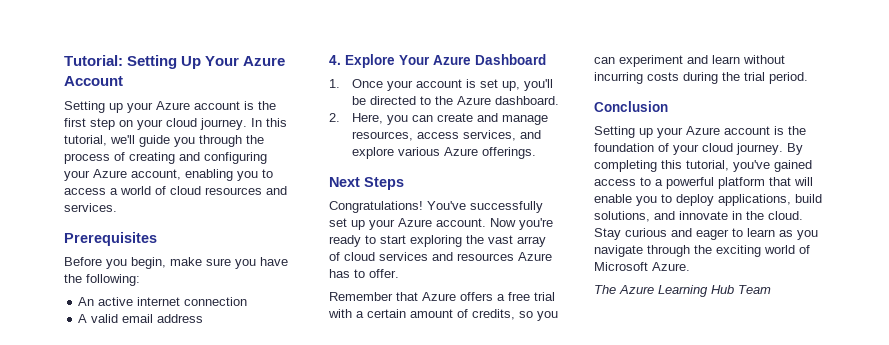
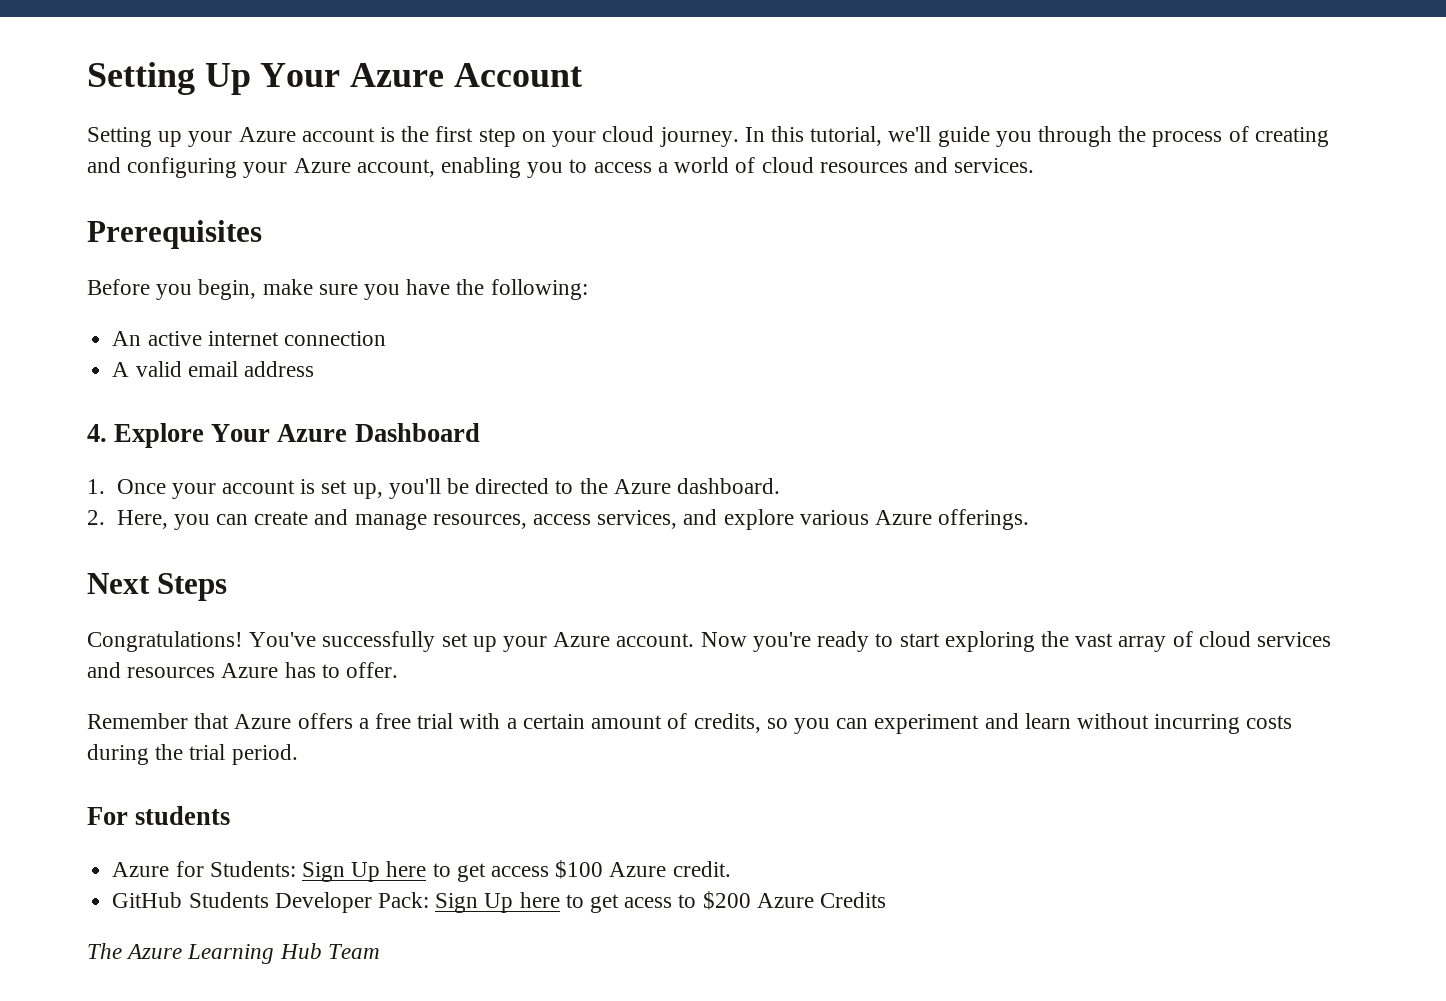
- Tutorial: Setting Up Your Azure Account
+ Setting Up Your Azure Account
- Conclusion
- Setting up your Azure account is the foundation of your cloud journey. By completing this tutorial, you've gained access to a powerful platform that will enable you to deploy applications, build solutions, and innovate in the cloud. Stay curious and eager to learn as you navigate through the exciting world of Microsoft Azure.
+ For students
+ Azure for Students: Sign Up here to get access $100 Azure credit.
+ GitHub Students Developer Pack: Sign Up here to get acess to $200 Azure Credits

